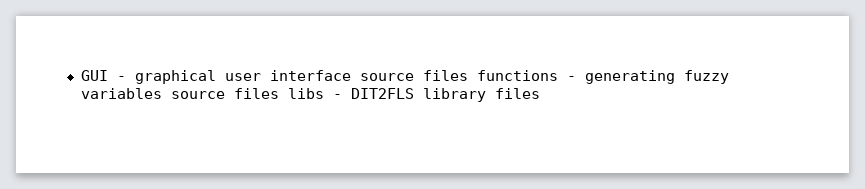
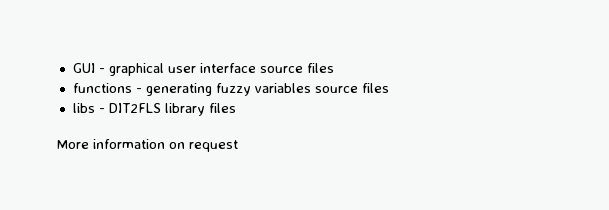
- GUI - graphical user interface source files functions - generating fuzzy variables source files libs - DIT2FLS library files
+ GUI - graphical user interface source files
+ functions - generating fuzzy variables source files
+ libs - DIT2FLS library files
+ More information on request

